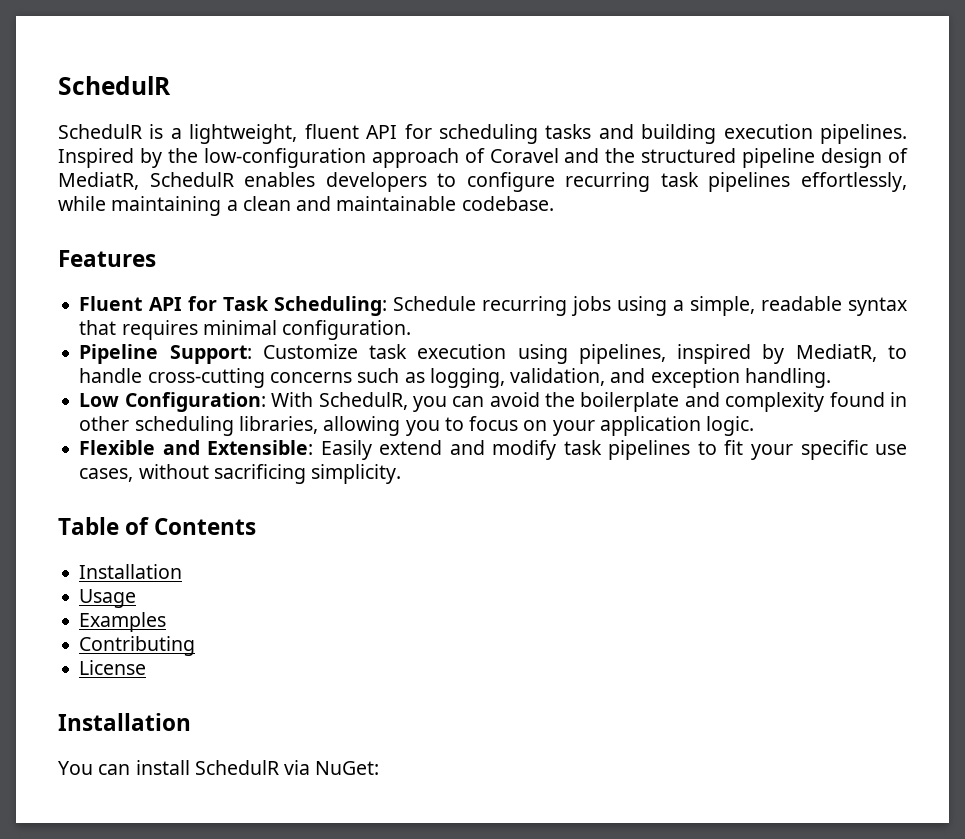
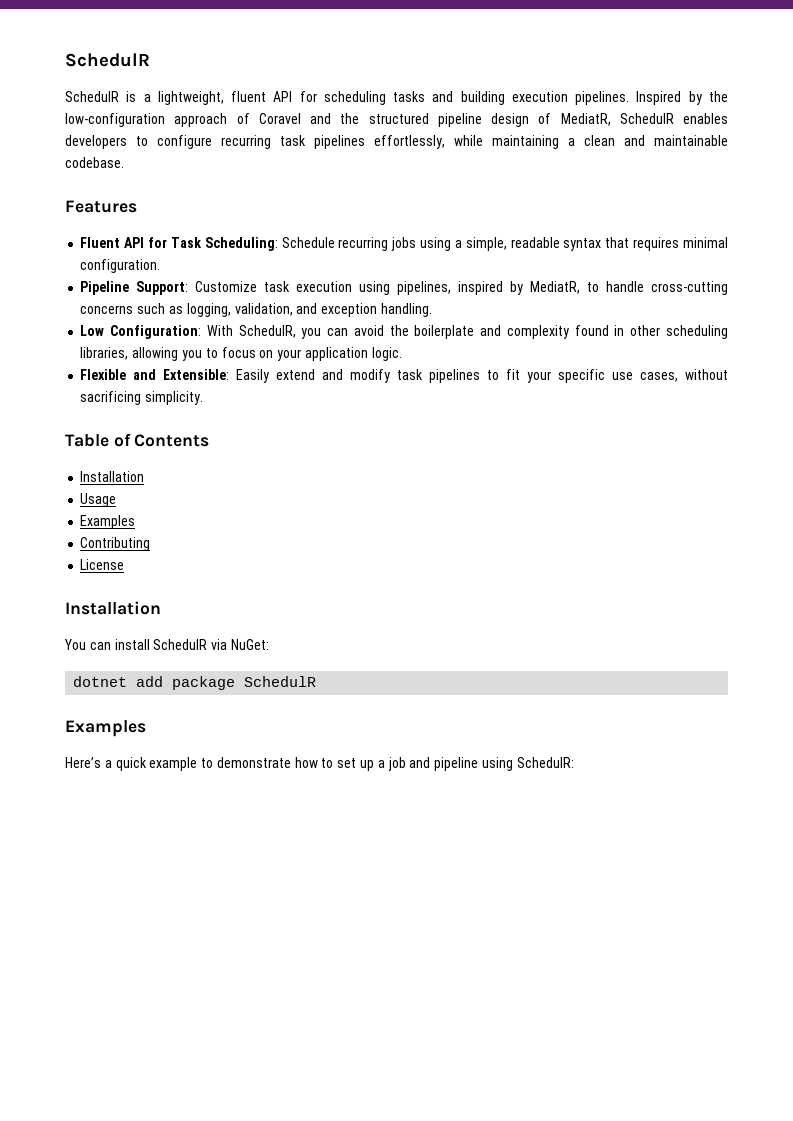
+ dotnet add package SchedulR
+ Examples
+ Here’s a quick example to demonstrate how to set up a job and pipeline using SchedulR:

